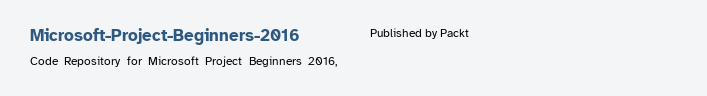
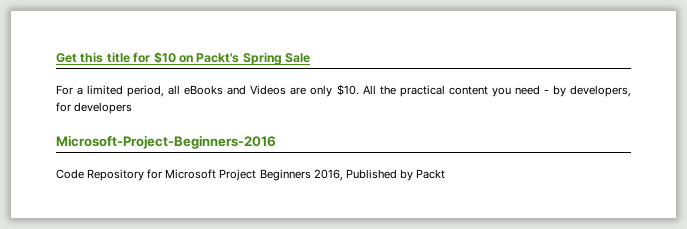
+ Get this title for $10 on Packt's Spring Sale
+ For a limited period, all eBooks and Videos are only $10. All the practical content you need - by developers, for developers

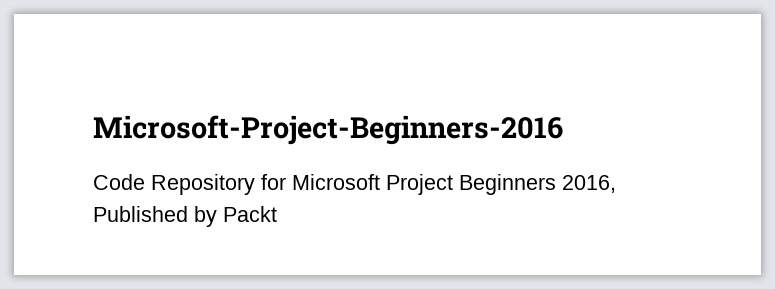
- Get this title for $10 on Packt's Spring Sale
- For a limited period, all eBooks and Videos are only $10. All the practical content you need - by developers, for developers

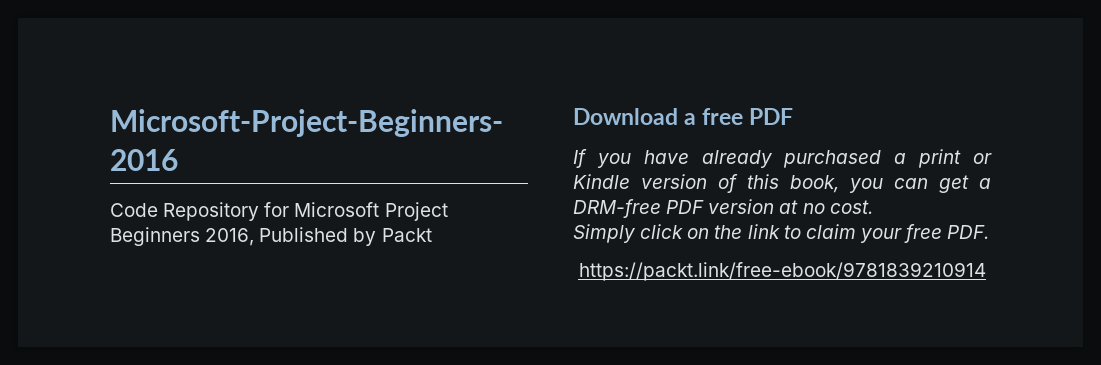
+ Download a free PDF
+ If you have already purchased a print or Kindle version of this book, you can get a DRM-free PDF version at no cost.
+ Simply click on the link to claim your free PDF.
+ https://packt.link/free-ebook/9781839210914

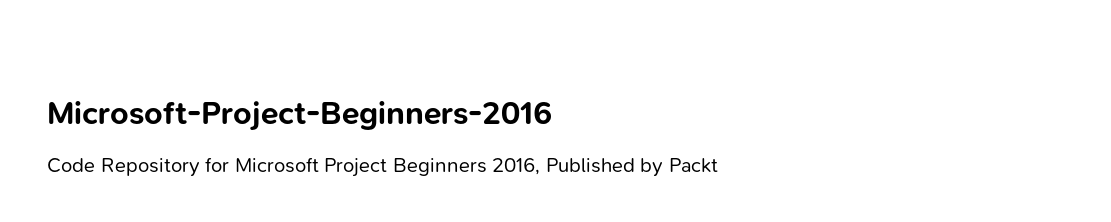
- Download a free PDF
- If you have already purchased a print or Kindle version of this book, you can get a DRM-free PDF version at no cost.
- Simply click on the link to claim your free PDF.
- https://packt.link/free-ebook/9781839210914

